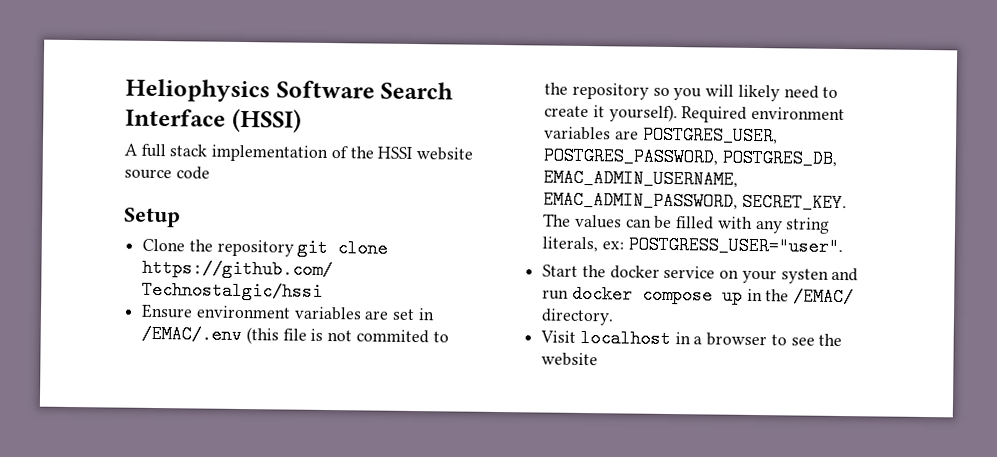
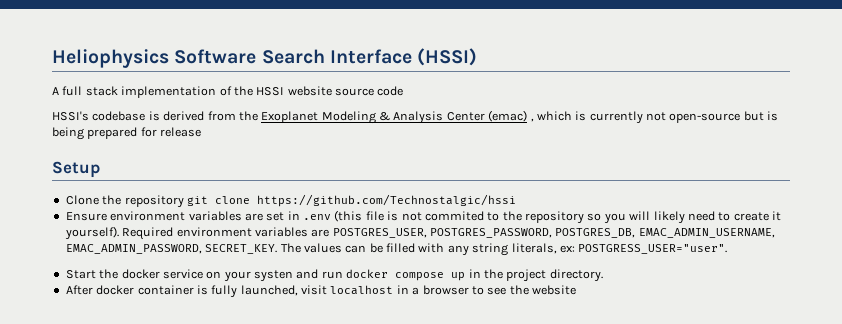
+ HSSI's codebase is derived from the Exoplanet Modeling & Analysis Center (emac) , which is currently not open-source but is being prepared for release
- Ensure environment variables are set in /EMAC/.env (this file is not commited to the repository so you will likely need to create it yourself).
+ Ensure environment variables are set in .env (this file is not commited to the repository so you will likely need to create it yourself).
- Start the docker service on your systen and run docker compose up in the /EMAC/ directory.
+ Start the docker service on your systen and run docker compose up in the project directory.
- Visit localhost in a browser to see the website
+ After docker container is fully launched, visit localhost in a browser to see the website

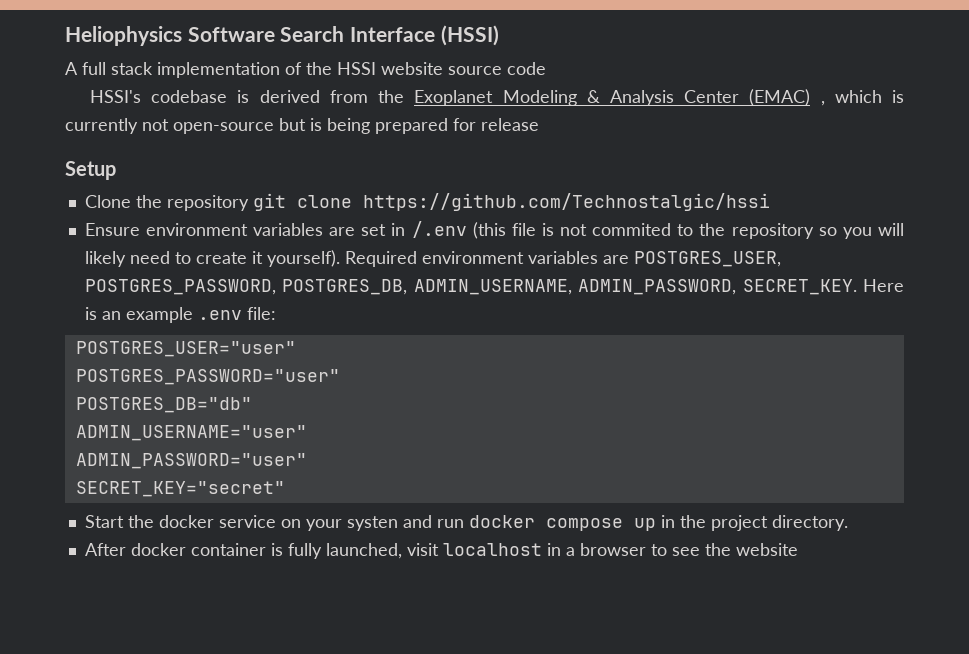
- HSSI's codebase is derived from the Exoplanet Modeling & Analysis Center (emac) , which is currently not open-source but is being prepared for release
+ HSSI's codebase is derived from the Exoplanet Modeling & Analysis Center (EMAC) , which is currently not open-source but is being prepared for release
- Ensure environment variables are set in .env (this file is not commited to the repository so you will likely need to create it yourself).
+ Ensure environment variables are set in /.env (this file is not commited to the repository so you will likely need to create it yourself).
- Required environment variables are POSTGRES_USER, POSTGRES_PASSWORD, POSTGRES_DB, EMAC_ADMIN_USERNAME, EMAC_ADMIN_PASSWORD, SECRET_KEY. The values can be filled with any string literals, ex: POSTGRESS_USER="user".
+ Required environment variables are POSTGRES_USER, POSTGRES_PASSWORD, POSTGRES_DB, ADMIN_USERNAME, ADMIN_PASSWORD, SECRET_KEY. Here is an example .env file:
+ POSTGRES_USER="user"
+ POSTGRES_PASSWORD="user"
+ POSTGRES_DB="db"
+ ADMIN_USERNAME="user"
+ ADMIN_PASSWORD="user"
+ SECRET_KEY="secret"

